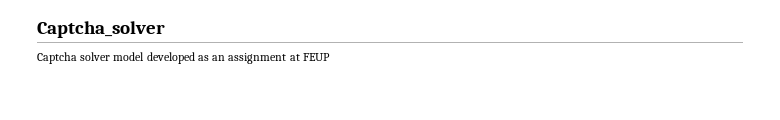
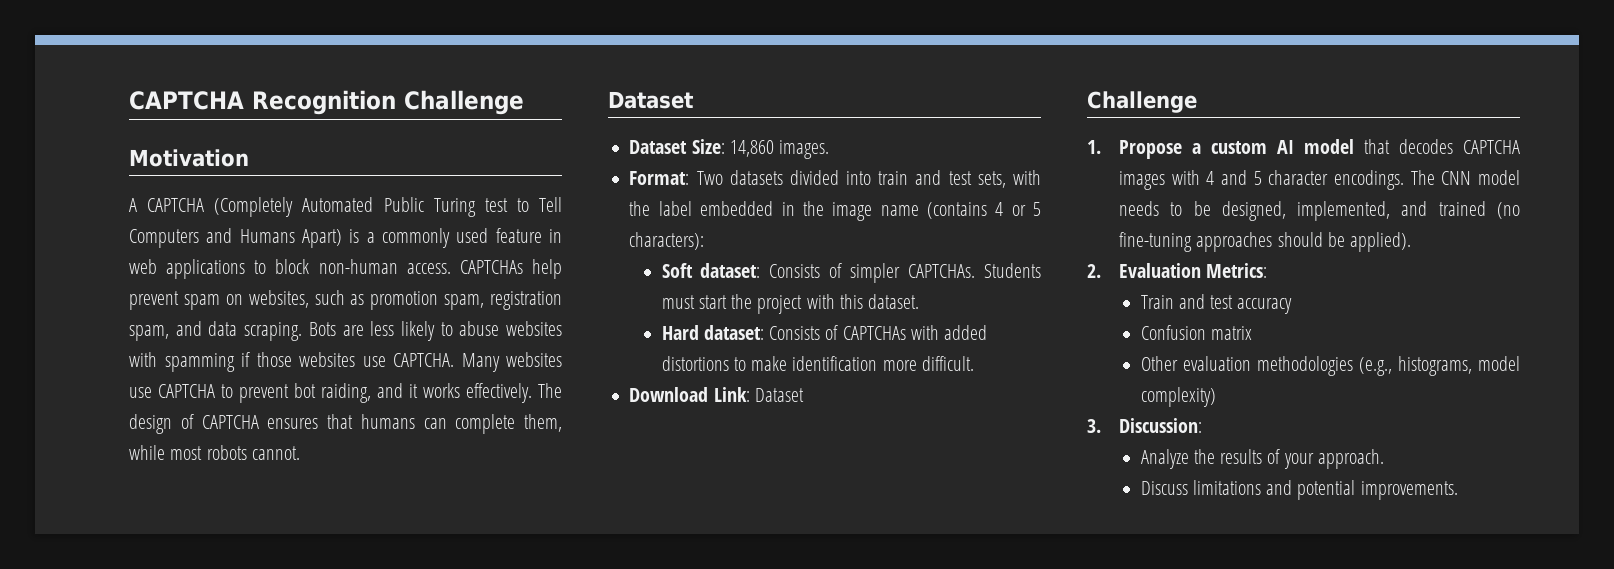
- Captcha_solver
- Captcha solver model developed as an assignment at FEUP
+ CAPTCHA Recognition Challenge
+ Motivation
+ A CAPTCHA (Completely Automated Public Turing test to Tell Computers and Humans Apart) is a commonly used feature in web applications to block non-human access. CAPTCHAs help prevent spam on websites, such as promotion spam, registration spam, and data scraping. Bots are less likely to abuse websites with spamming if those websites use CAPTCHA. Many websites use CAPTCHA to prevent bot raiding, and it works effectively. The design of CAPTCHA ensures that humans can complete them, while most robots cannot.
+ Dataset
+ Dataset Size: 14,860 images.
+ Format: Two datasets divided into train and test sets, with the label embedded in the image name (contains 4 or 5 characters):
+ Soft dataset: Consists of simpler CAPTCHAs. Students must start the project with this dataset.
+ Hard dataset: Consists of CAPTCHAs with added distortions to make identification more difficult.
+ Download Link: Dataset
+ Challenge
+ 1. Propose a custom AI model that decodes CAPTCHA images with 4 and 5 character encodings. The CNN model needs to be designed, implemented, and trained (no fine-tuning approaches should be applied).
+ 2. Evaluation Metrics:
+ Train and test accuracy
+ Confusion matrix
+ Other evaluation methodologies (e.g., histograms, model complexity)
+ 3. Discussion:
+ Analyze the results of your approach.
+ Discuss limitations and potential improvements.

